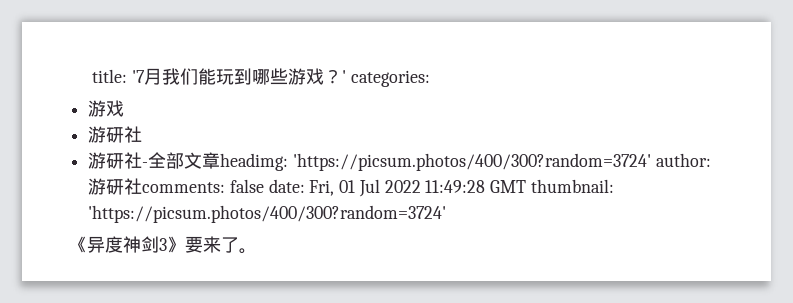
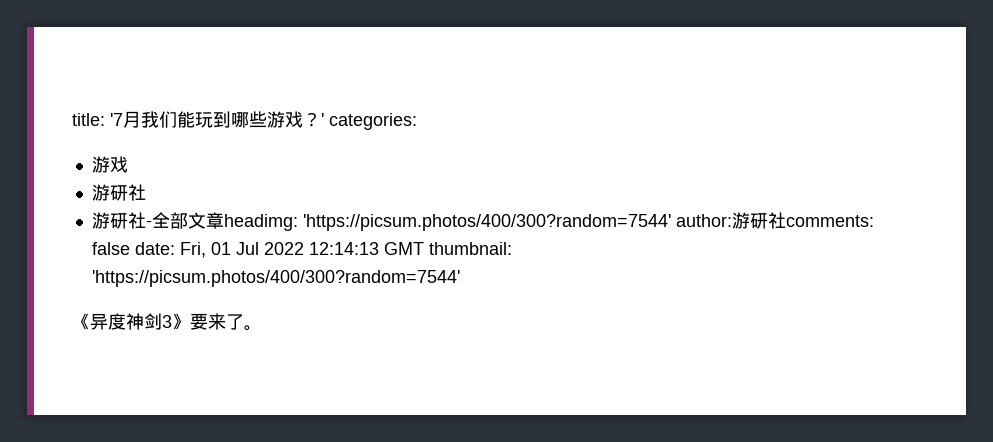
- 游研社-全部文章headimg: 'https://picsum.photos/400/300?random=3724' author:游研社comments: false date: Fri, 01 Jul 2022 11:49:28 GMT thumbnail: 'https://picsum.photos/400/300?random=3724'
+ 游研社-全部文章headimg: 'https://picsum.photos/400/300?random=7544' author:游研社comments: false date: Fri, 01 Jul 2022 12:14:13 GMT thumbnail: 'https://picsum.photos/400/300?random=7544'

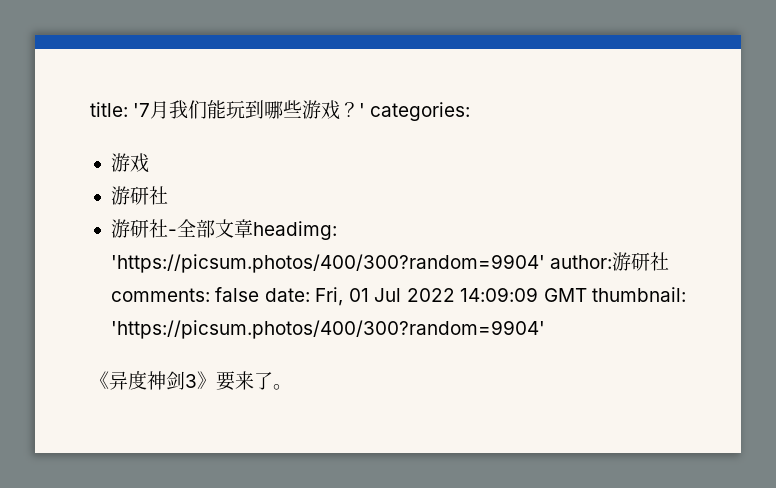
- 游研社-全部文章headimg: 'https://picsum.photos/400/300?random=7544' author:游研社comments: false date: Fri, 01 Jul 2022 12:14:13 GMT thumbnail: 'https://picsum.photos/400/300?random=7544'
+ 游研社-全部文章headimg: 'https://picsum.photos/400/300?random=9904' author:游研社comments: false date: Fri, 01 Jul 2022 14:09:09 GMT thumbnail: 'https://picsum.photos/400/300?random=9904'

